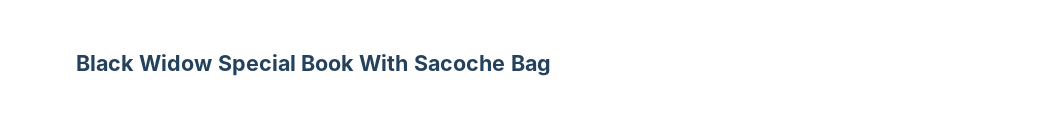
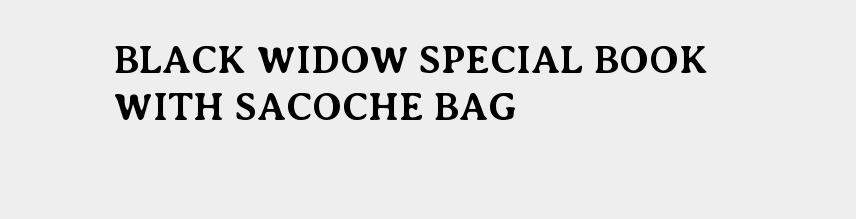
- Black Widow Special Book With Sacoche Bag
+ BLACK WIDOW SPECIAL BOOK WITH SACOCHE BAG

